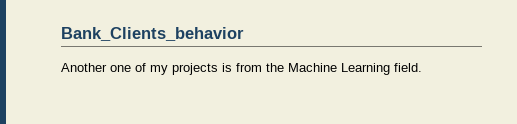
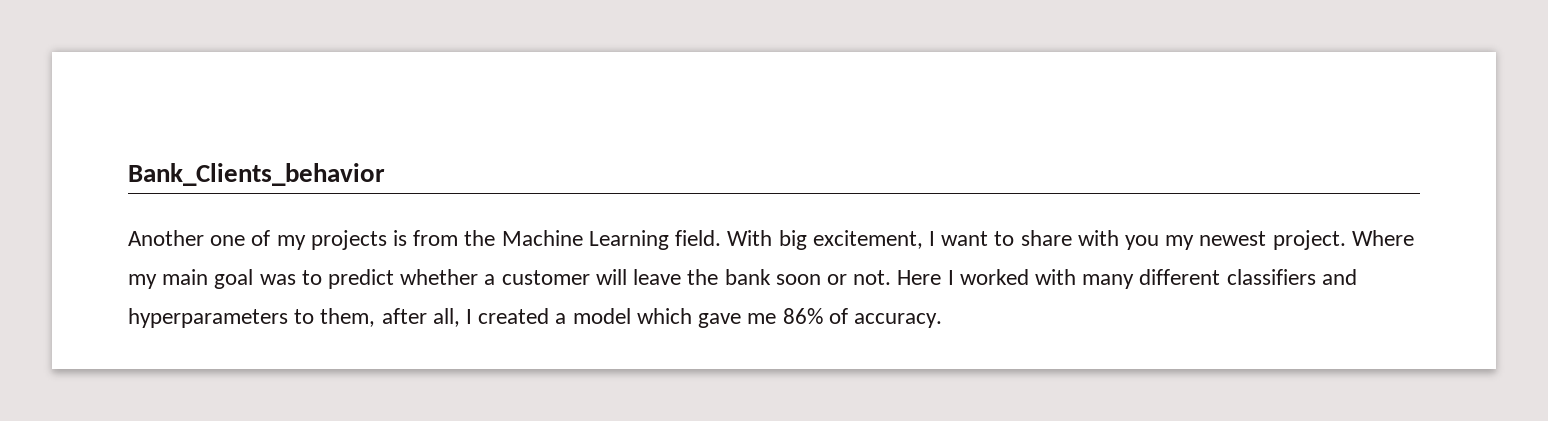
+ With big excitement, I want to share with you my newest project. Where my main goal was to predict whether a customer will leave the bank soon or not. Here I worked with many different classifiers and hyperparameters to them, after all, I created a model which gave me 86% of accuracy.

